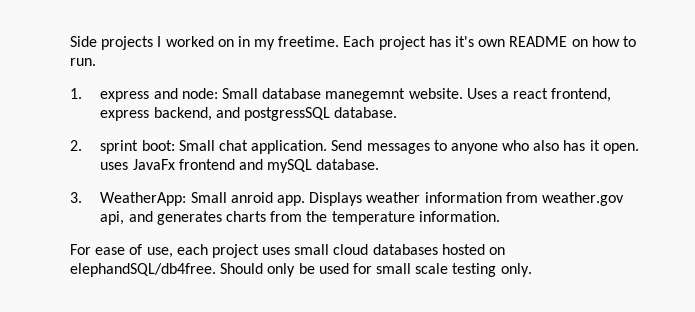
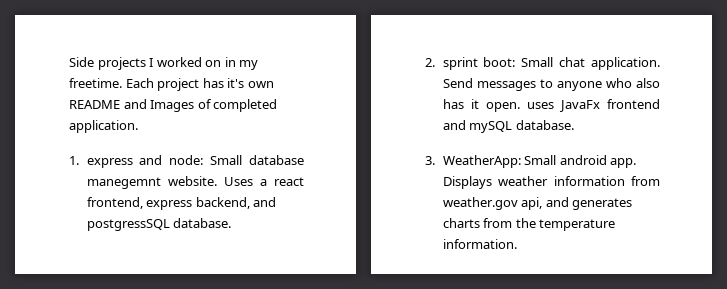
- Each project has it's own README on how to run.
+ Each project has it's own README and Images of completed application.
- 3. WeatherApp: Small anroid app.
+ 3. WeatherApp: Small android app.
- For ease of use, each project uses small cloud databases hosted on elephandSQL/db4free. Should only be used for small scale testing only.

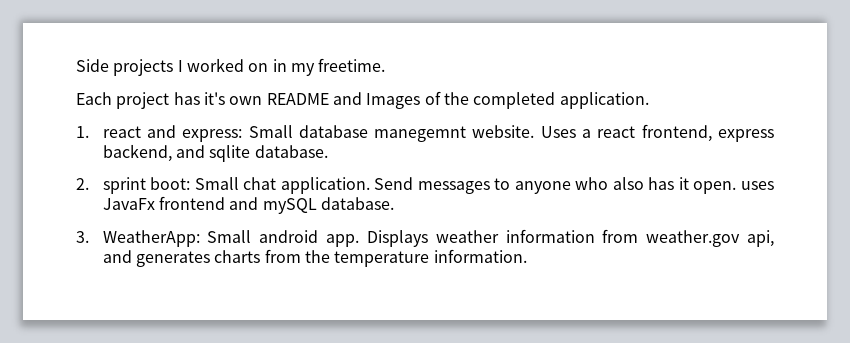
- Side projects I worked on in my freetime. Each project has it's own README and Images of completed application.
+ Side projects I worked on in my freetime.
+ Each project has it's own README and Images of the completed application.
- 1. express and node: Small database manegemnt website.
+ 1. react and express: Small database manegemnt website.
- Uses a react frontend, express backend, and postgressSQL database.
+ Uses a react frontend, express backend, and sqlite database.

